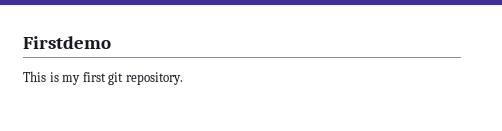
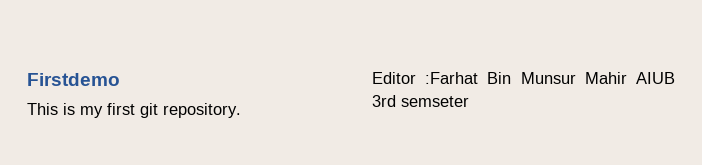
+ Editor :Farhat Bin Munsur Mahir AIUB 3rd semseter

